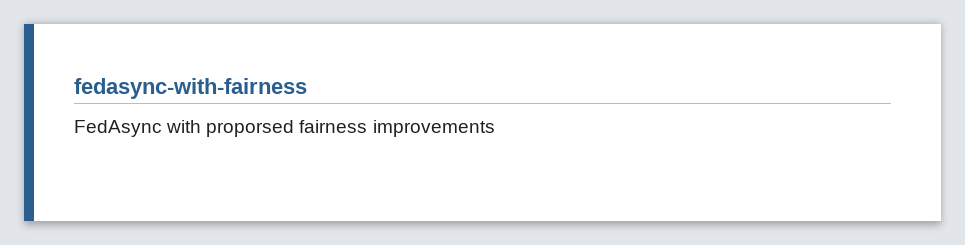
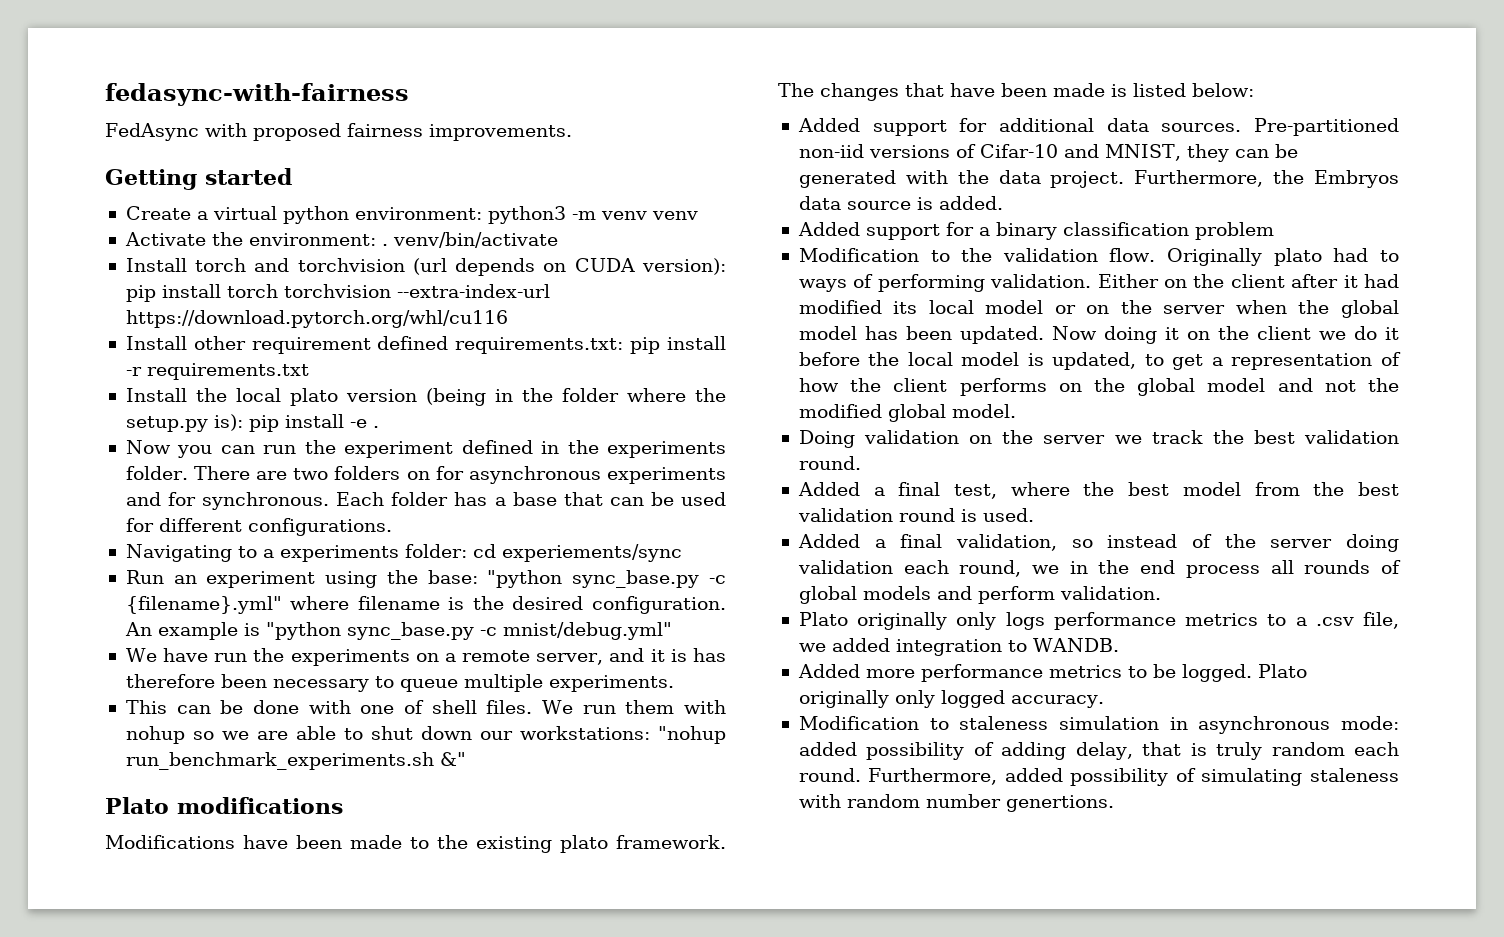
- FedAsync with proporsed fairness improvements
+ FedAsync with proposed fairness improvements.
+ Getting started
+ Create a virtual python environment: python3 -m venv venv
+ Activate the environment: . venv/bin/activate
+ Install torch and torchvision (url depends on CUDA version): pip install torch torchvision --extra-index-url https://download.pytorch.org/whl/cu116
+ Install other requirement defined requirements.txt: pip install -r requirements.txt
+ Install the local plato version (being in the folder where the setup.py is): pip install -e .
+ Now you can run the experiment defined in the experiments folder. There are two folders on for asynchronous experiments and for synchronous. Each folder has a base that can be used for different configurations.
+ Navigating to a experiments folder: cd experiements/sync
+ Run an experiment using the base: "python sync_base.py -c {filename}.yml" where filename is the desired configuration. An example is "python sync_base.py -c mnist/debug.yml"
+ We have run the experiments on a remote server, and it is has therefore been necessary to queue multiple experiments.
+ This can be done with one of shell files. We run them with nohup so we are able to shut down our workstations: "nohup run_benchmark_experiments.sh &"
+ Plato modifications
+ Modifications have been made to the existing plato framework. The changes that have been made is listed below:
+ Added support for additional data sources. Pre-partitioned non-iid versions of Cifar-10 and MNIST, they can be generated with the data project. Furthermore, the Embryos data source is added.
+ Added support for a binary classification problem
+ Modification to the validation flow. Originally plato had to ways of performing validation. Either on the client after it had modified its local model or on the server when the global model has been updated. Now doing it on the client we do it before the local model is updated, to get a representation of how the client performs on the global model and not the modified global model.
+ Doing validation on the server we track the best validation round.
+ Added a final test, where the best model from the best validation round is used.
+ Added a final validation, so instead of the server doing validation each round, we in the end process all rounds of global models and perform validation.
+ Plato originally only logs performance metrics to a .csv file, we added integration to WANDB.
+ Added more performance metrics to be logged. Plato originally only logged accuracy.
+ Modification to staleness simulation in asynchronous mode: added possibility of adding delay, that is truly random each round. Furthermore, added possibility of simulating staleness with random number genertions.

